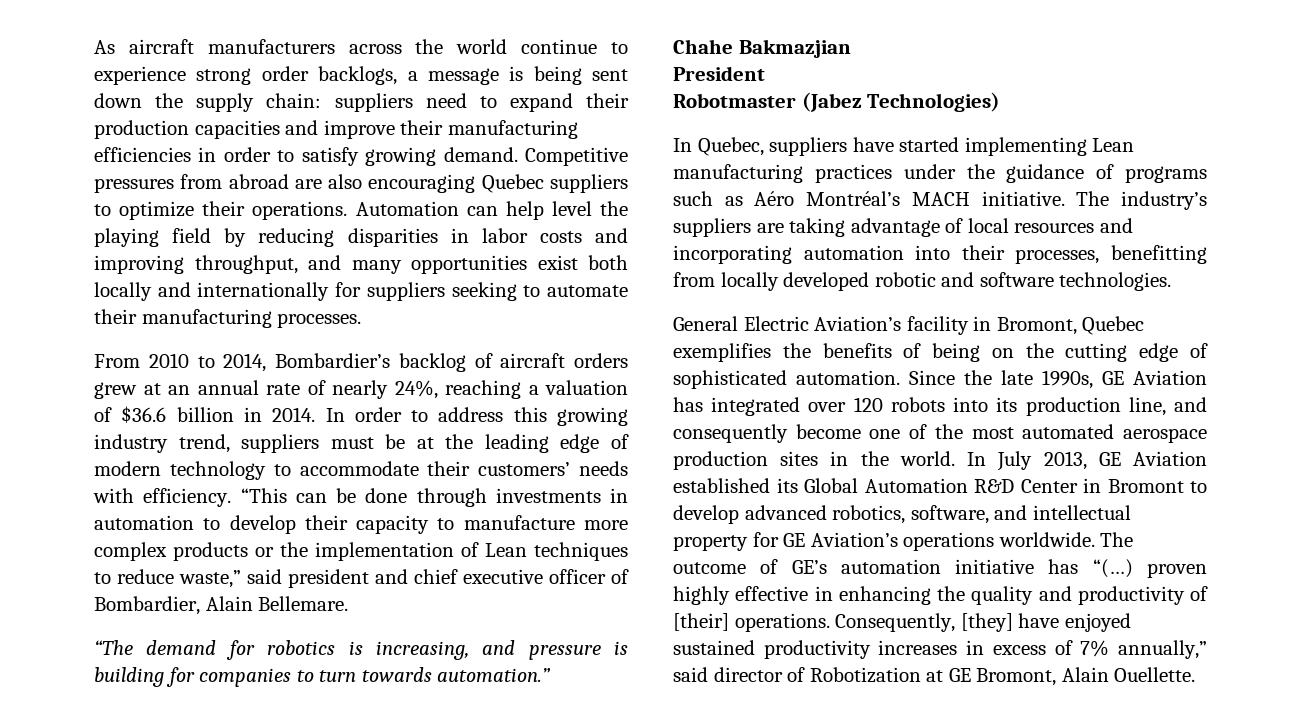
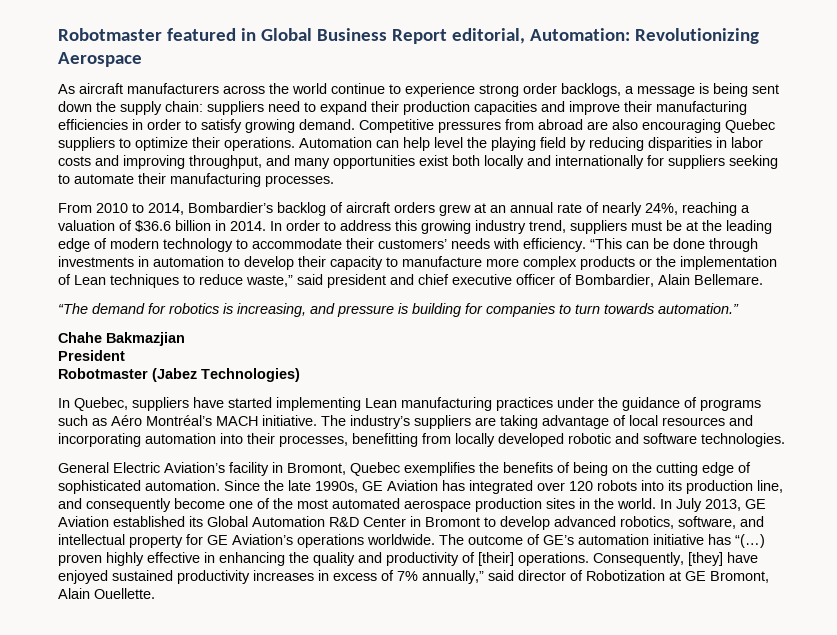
+ Robotmaster featured in Global Business Report editorial, Automation: Revolutionizing Aerospace

